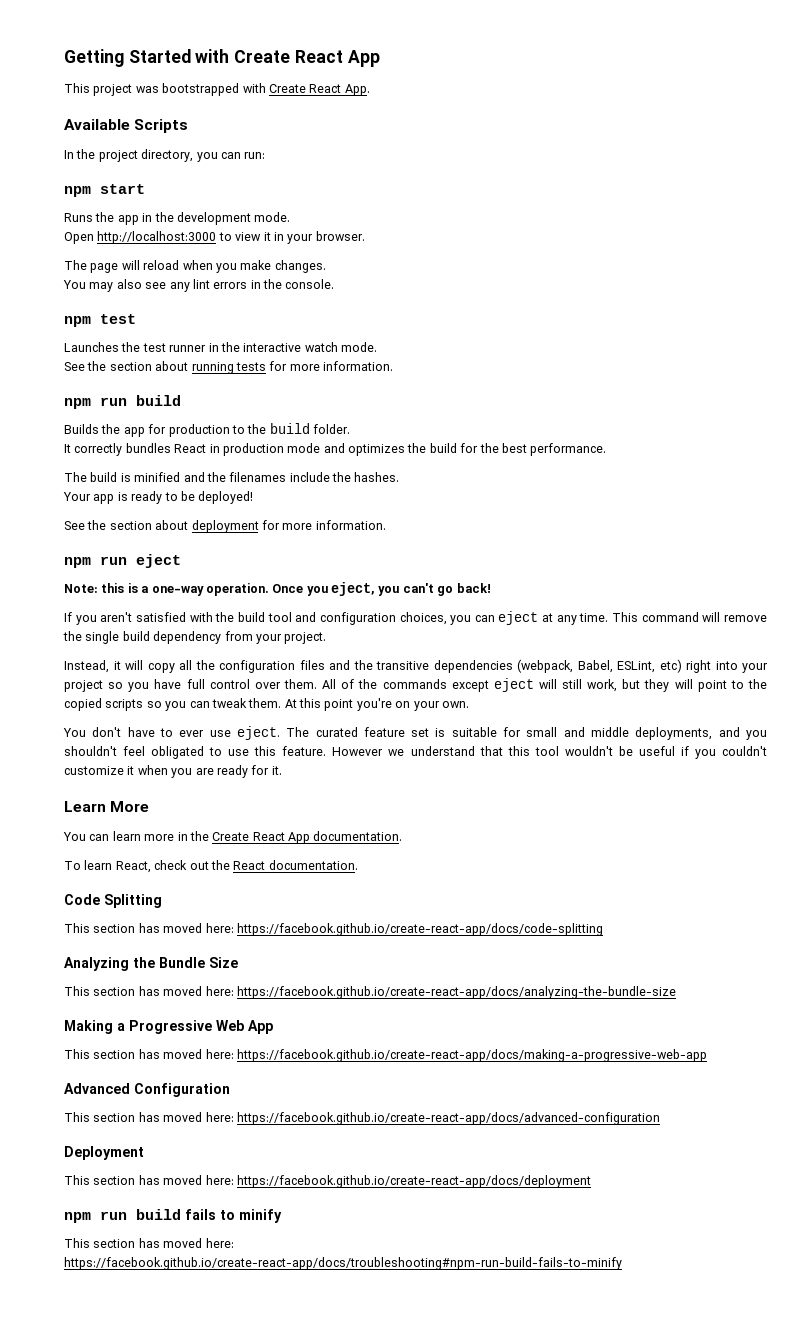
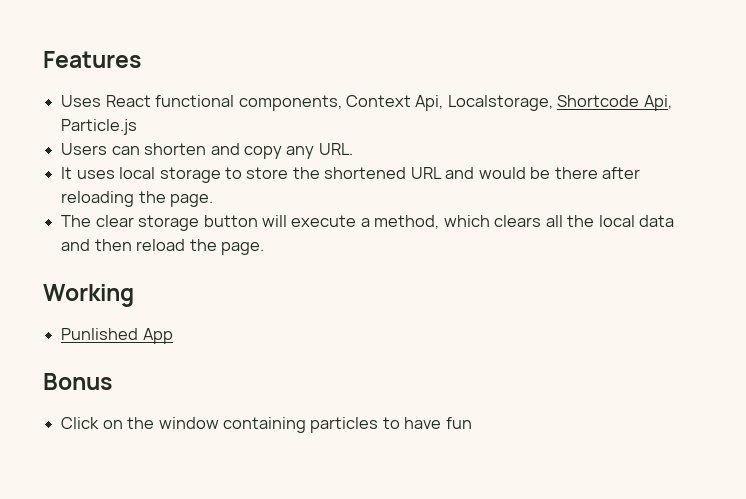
- Getting Started with Create React App
- This project was bootstrapped with Create React App.
- Available Scripts
- In the project directory, you can run:
- npm start
- Runs the app in the development mode.
- Open http://localhost:3000 to view it in your browser.
- The page will reload when you make changes.
- You may also see any lint errors in the console.
- npm test
- Launches the test runner in the interactive watch mode.
- See the section about running tests for more information.
- npm run build
- Builds the app for production to the build folder.
- It correctly bundles React in production mode and optimizes the build for the best performance.
- The build is minified and the filenames include the hashes.
- Your app is ready to be deployed!
- See the section about deployment for more information.
- npm run eject
- Note: this is a one-way operation. Once you eject, you can't go back!
- If you aren't satisfied with the build tool and configuration choices, you can eject at any time. This command will remove the single build dependency from your project.
- Instead, it will copy all the configuration files and the transitive dependencies (webpack, Babel, ESLint, etc) right into your project so you have full control over them. All of the commands except eject will still work, but they will point to the copied scripts so you can tweak them. At this point you're on your own.
- You don't have to ever use eject. The curated feature set is suitable for small and middle deployments, and you shouldn't feel obligated to use this feature. However we understand that this tool wouldn't be useful if you couldn't customize it when you are ready for it.
- Learn More
- You can learn more in the Create React App documentation.
- To learn React, check out the React documentation.
- Code Splitting
- This section has moved here: https://facebook.github.io/create-react-app/docs/code-splitting
- Analyzing the Bundle Size
- This section has moved here: https://facebook.github.io/create-react-app/docs/analyzing-the-bundle-size
- Making a Progressive Web App
- This section has moved here: https://facebook.github.io/create-react-app/docs/making-a-progressive-web-app
- Advanced Configuration
- This section has moved here: https://facebook.github.io/create-react-app/docs/advanced-configuration
- Deployment
- This section has moved here: https://facebook.github.io/create-react-app/docs/deployment
- npm run build fails to minify
- This section has moved here: https://facebook.github.io/create-react-app/docs/troubleshooting#npm-run-build-fails-to-minify
+ Features
+ Uses React functional components, Context Api, Localstorage, Shortcode Api, Particle.js
+ Users can shorten and copy any URL.
+ It uses local storage to store the shortened URL and would be there after reloading the page.
+ The clear storage button will execute a method, which clears all the local data and then reload the page.
+ Working
+ Punlished App
+ Bonus
+ Click on the window containing particles to have fun

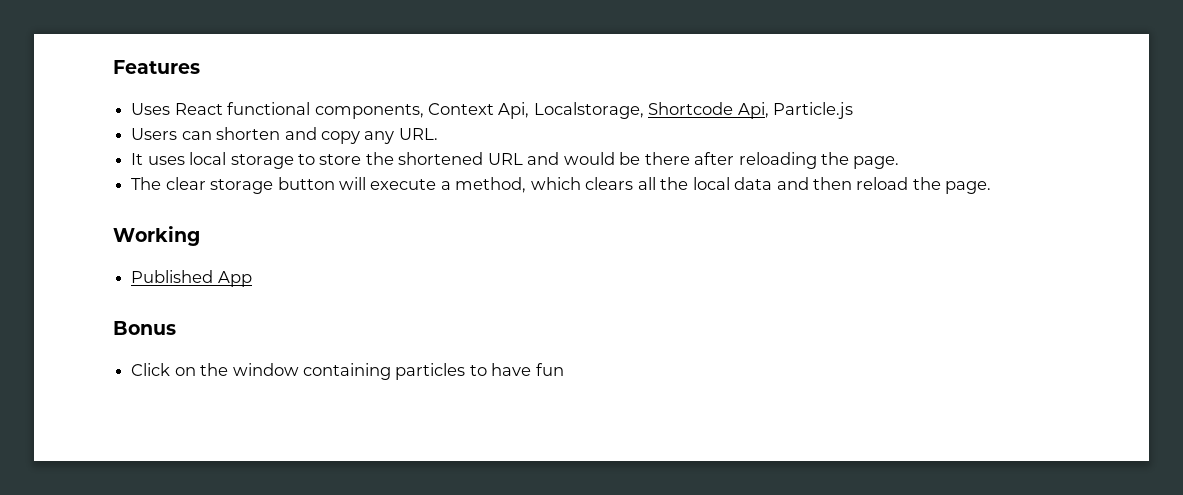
- Punlished App
+ Published App

